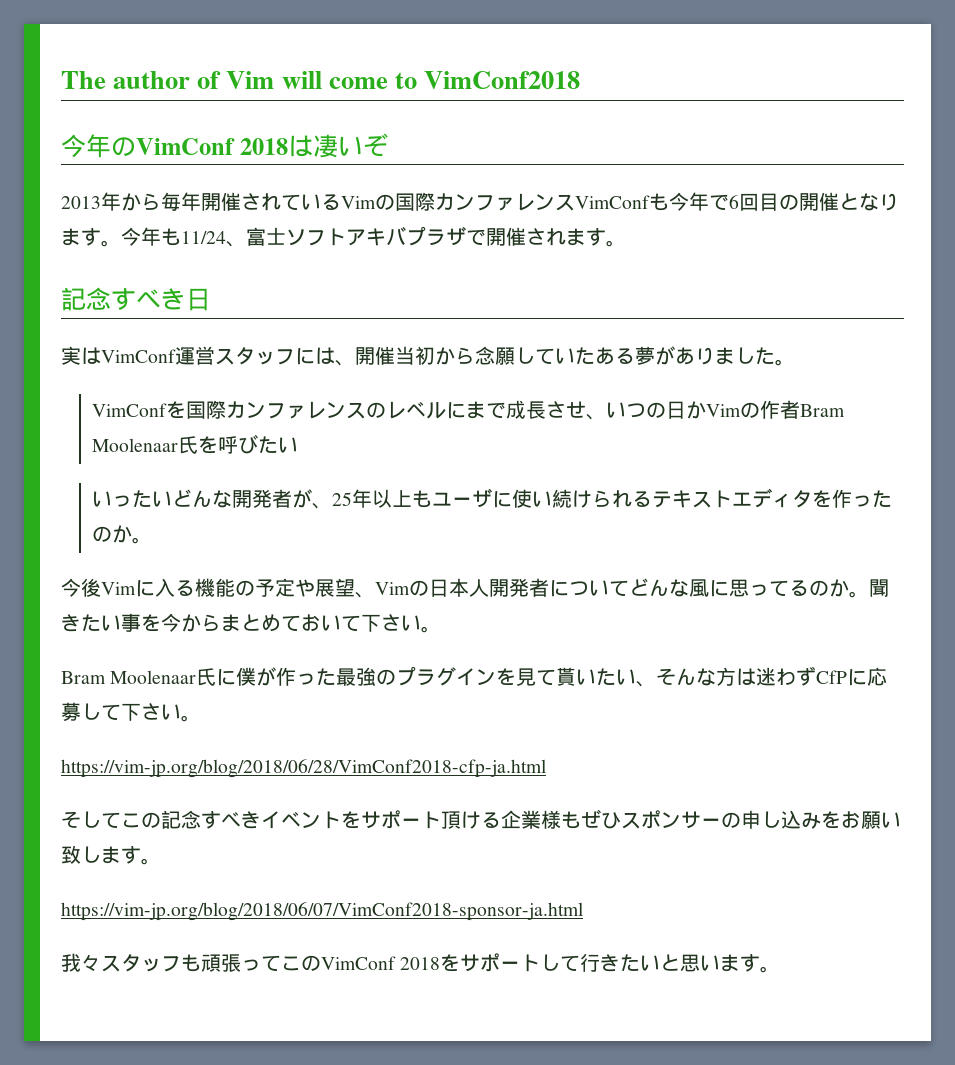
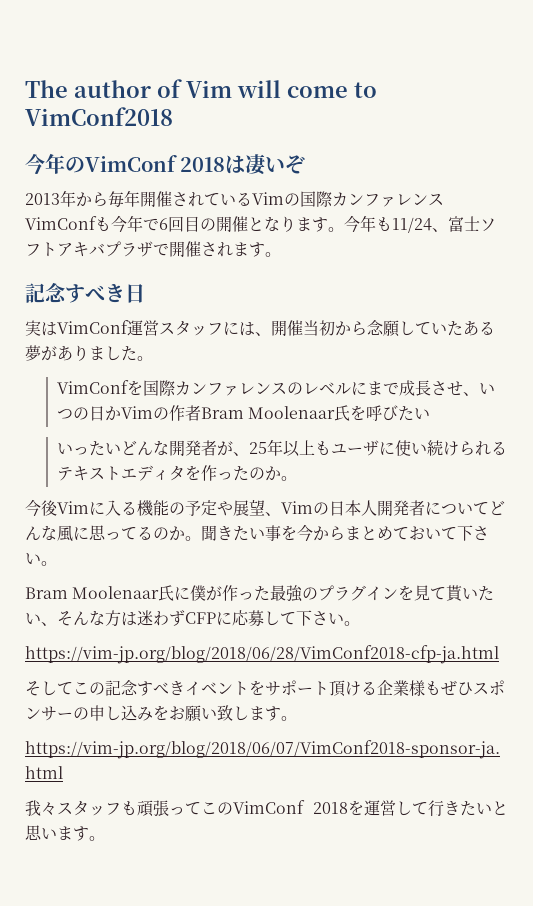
- Bram Moolenaar氏に僕が作った最強のプラグインを見て貰いたい、そんな方は迷わずCfPに応募して下さい。
+ Bram Moolenaar氏に僕が作った最強のプラグインを見て貰いたい、そんな方は迷わずCFPに応募して下さい。
- 我々スタッフも頑張ってこのVimConf 2018をサポートして行きたいと思います。
+ 我々スタッフも頑張ってこのVimConf 2018を運営して行きたいと思います。

